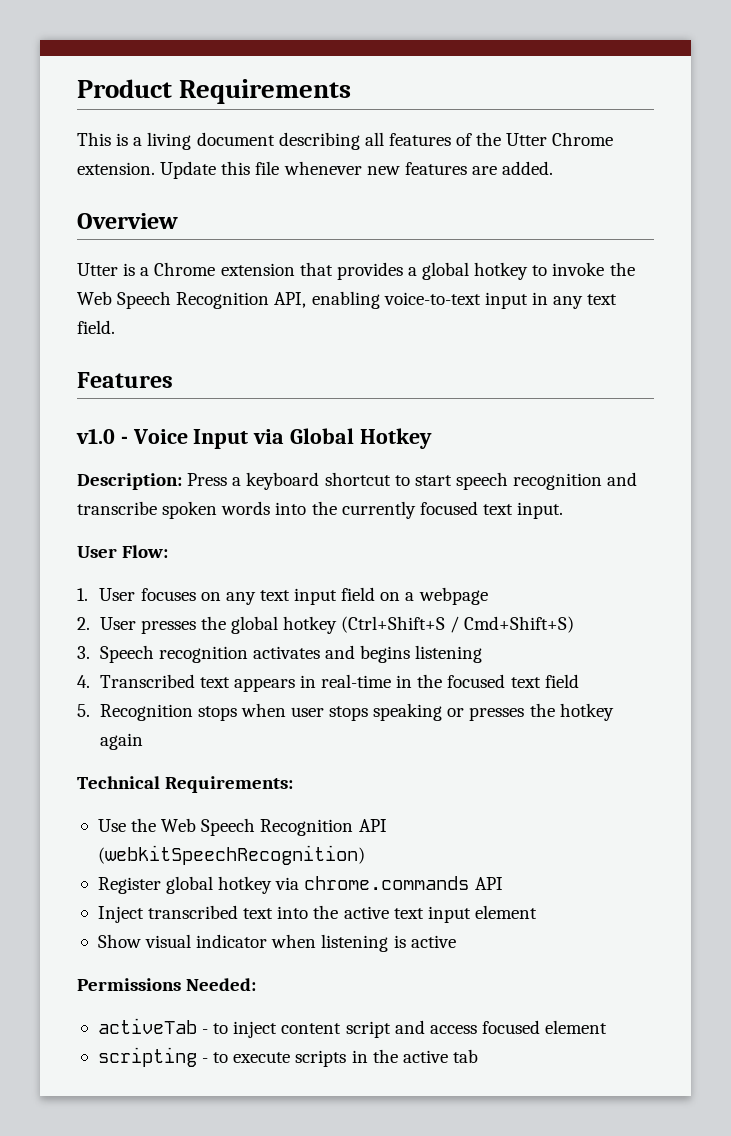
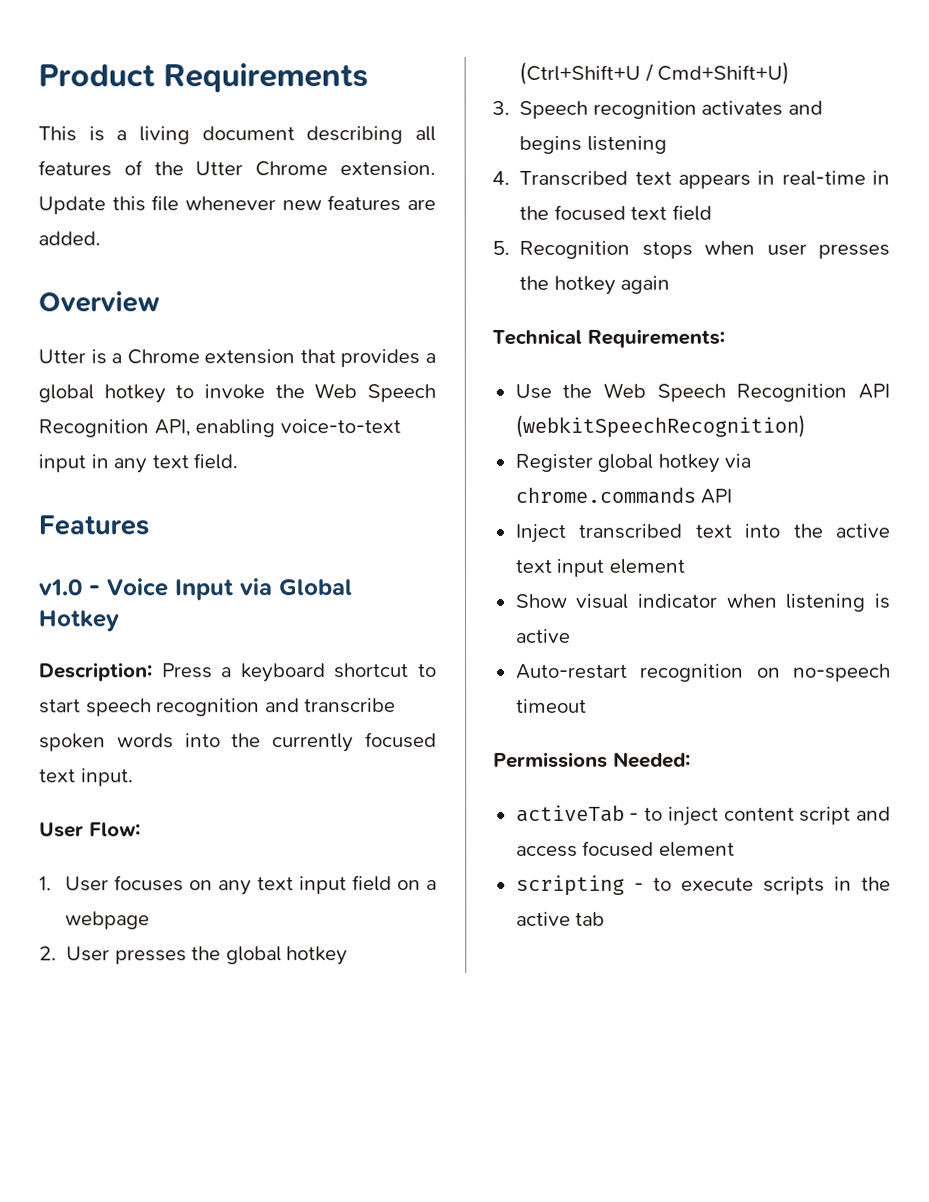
- 2. User presses the global hotkey (Ctrl+Shift+S / Cmd+Shift+S)
+ 2. User presses the global hotkey (Ctrl+Shift+U / Cmd+Shift+U)
- 5. Recognition stops when user stops speaking or presses the hotkey again
+ 5. Recognition stops when user presses the hotkey again
+ Auto-restart recognition on no-speech timeout

